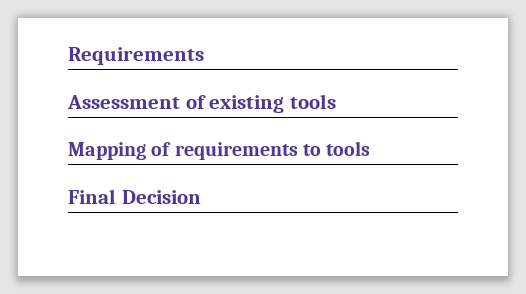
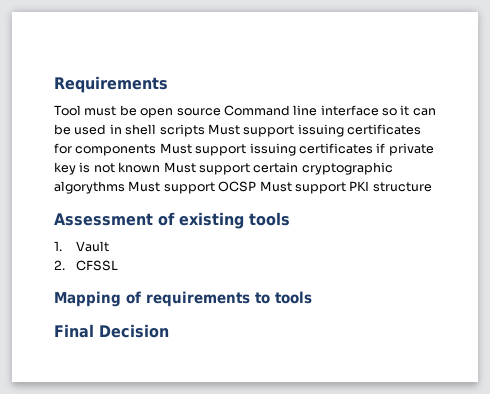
+ Tool must be open source Command line interface so it can be used in shell scripts Must support issuing certificates for components Must support issuing certificates if private key is not known Must support certain cryptographic algorythms Must support OCSP Must support PKI structure
+ 1. Vault
+ 2. CFSSL

